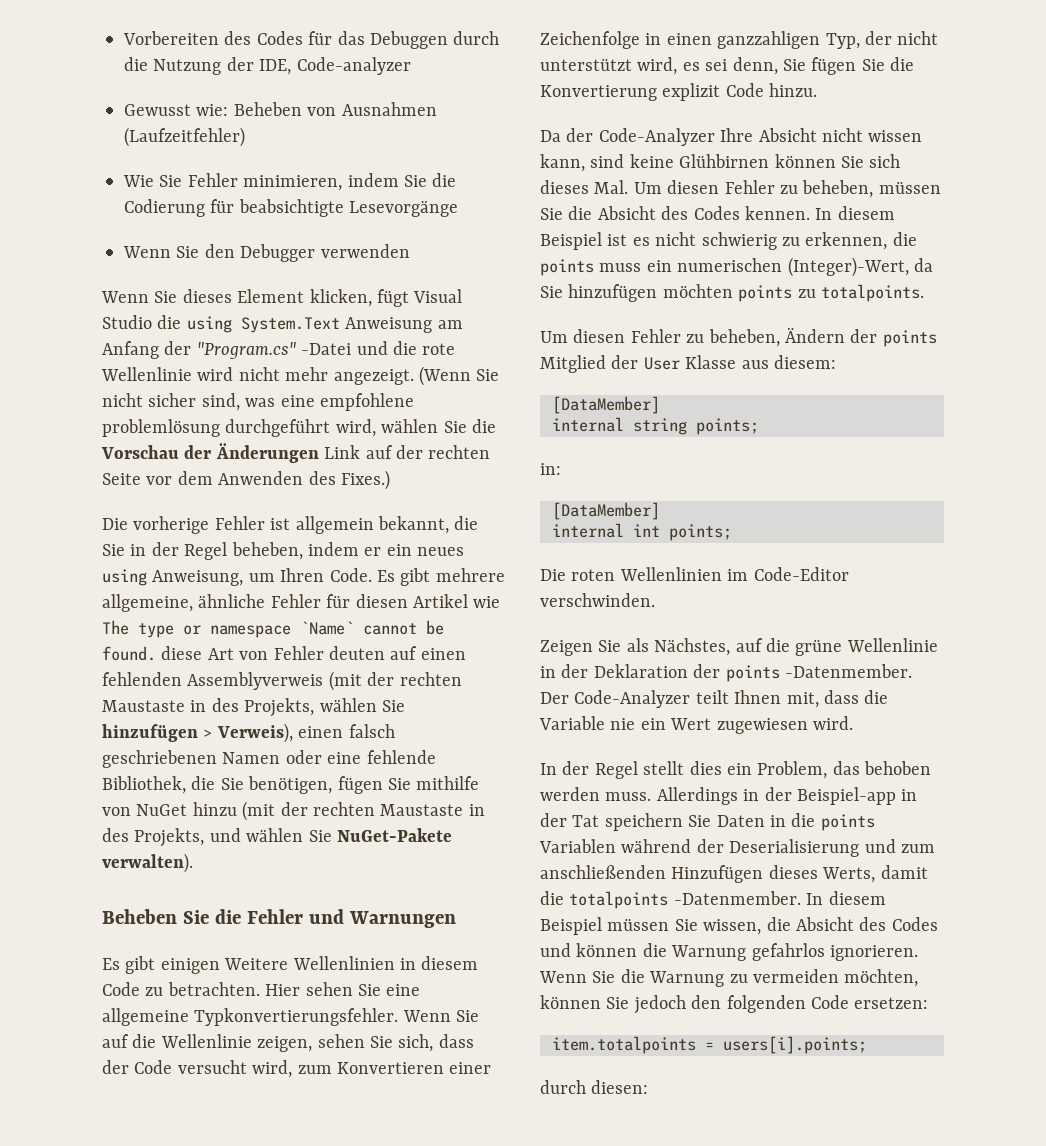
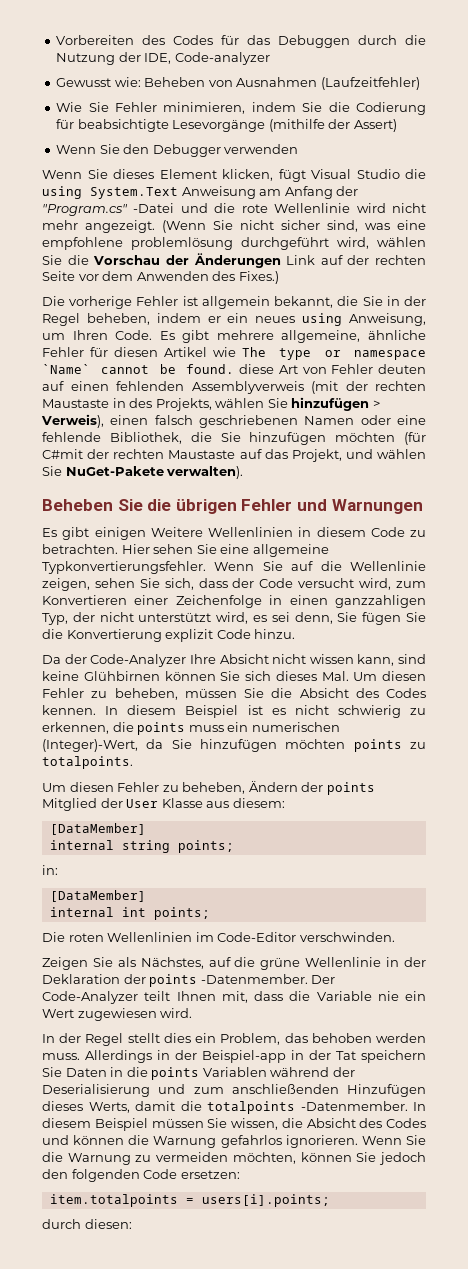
- Wie Sie Fehler minimieren, indem Sie die Codierung für beabsichtigte Lesevorgänge
+ Wie Sie Fehler minimieren, indem Sie die Codierung für beabsichtigte Lesevorgänge (mithilfe der Assert)
- Es gibt mehrere allgemeine, ähnliche Fehler für diesen Artikel wie The type or namespace `Name` cannot be found. diese Art von Fehler deuten auf einen fehlenden Assemblyverweis (mit der rechten Maustaste in des Projekts, wählen Sie hinzufügen > Verweis), einen falsch geschriebenen Namen oder eine fehlende Bibliothek, die Sie benötigen, fügen Sie mithilfe von NuGet hinzu (mit der rechten Maustaste in des Projekts, und wählen Sie NuGet-Pakete verwalten).
+ Es gibt mehrere allgemeine, ähnliche Fehler für diesen Artikel wie The type or namespace `Name` cannot be found. diese Art von Fehler deuten auf einen fehlenden Assemblyverweis (mit der rechten Maustaste in des Projekts, wählen Sie hinzufügen > Verweis), einen falsch geschriebenen Namen oder eine fehlende Bibliothek, die Sie hinzufügen möchten (für C#mit der rechten Maustaste auf das Projekt, und wählen Sie NuGet-Pakete verwalten).
- Beheben Sie die Fehler und Warnungen
+ Beheben Sie die übrigen Fehler und Warnungen

